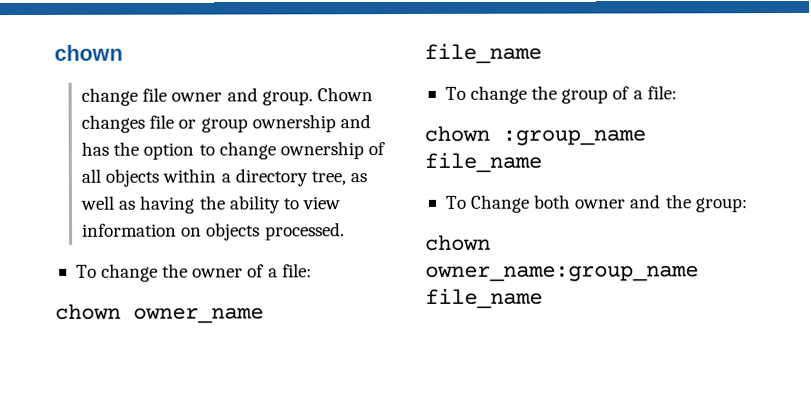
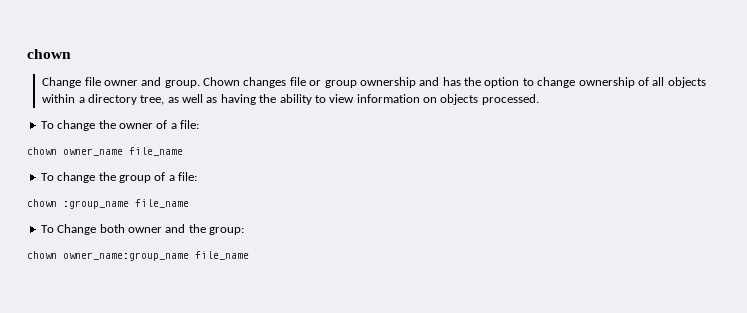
- change file owner and group.
+ Change file owner and group.

